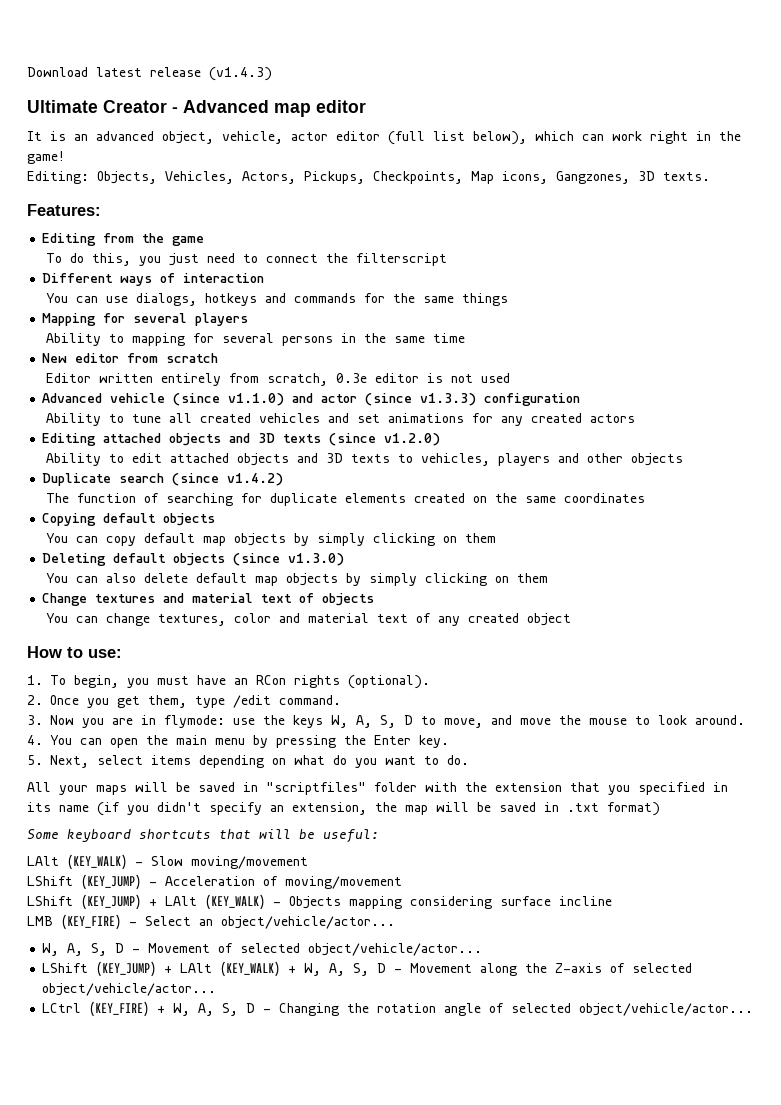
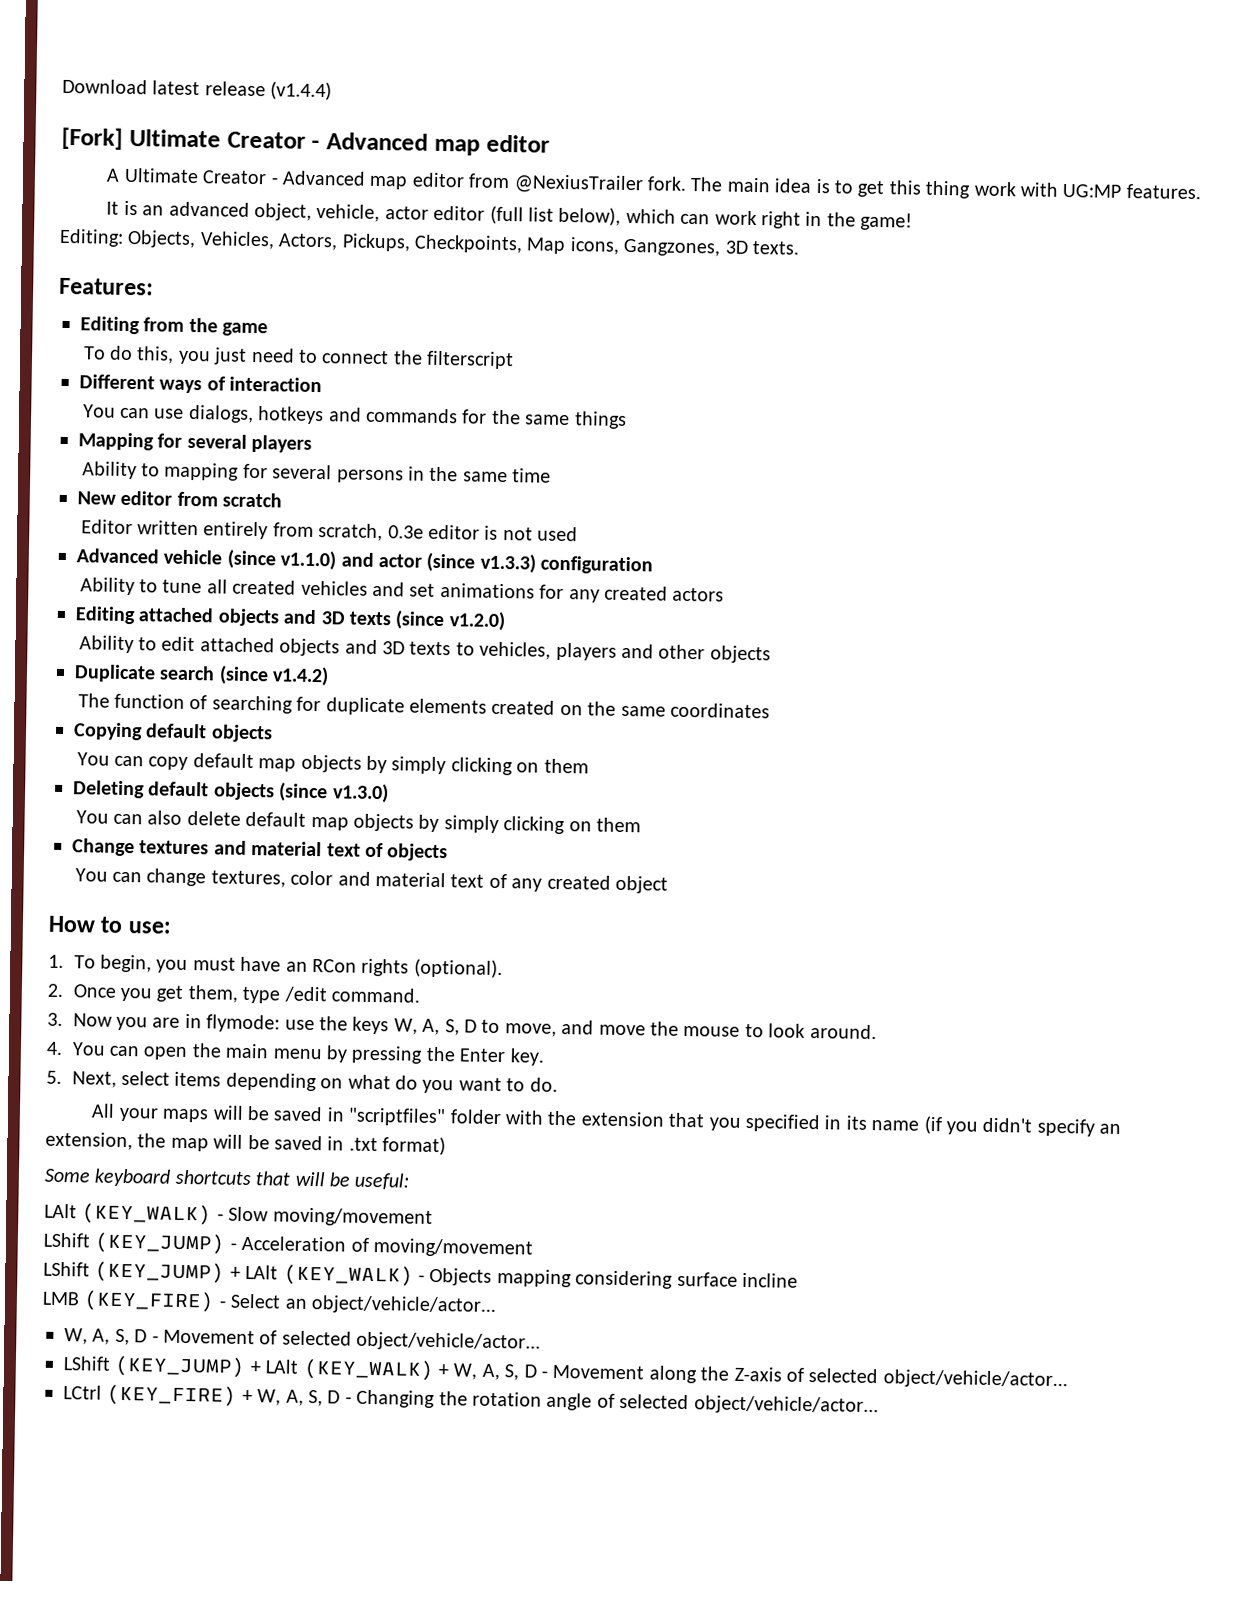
- Download latest release (v1.4.3)
- Ultimate Creator - Advanced map editor
+ Download latest release (v1.4.4)
+ [Fork] Ultimate Creator - Advanced map editor
+ A Ultimate Creator - Advanced map editor from @NexiusTrailer fork. The main idea is to get this thing work with UG:MP features.

